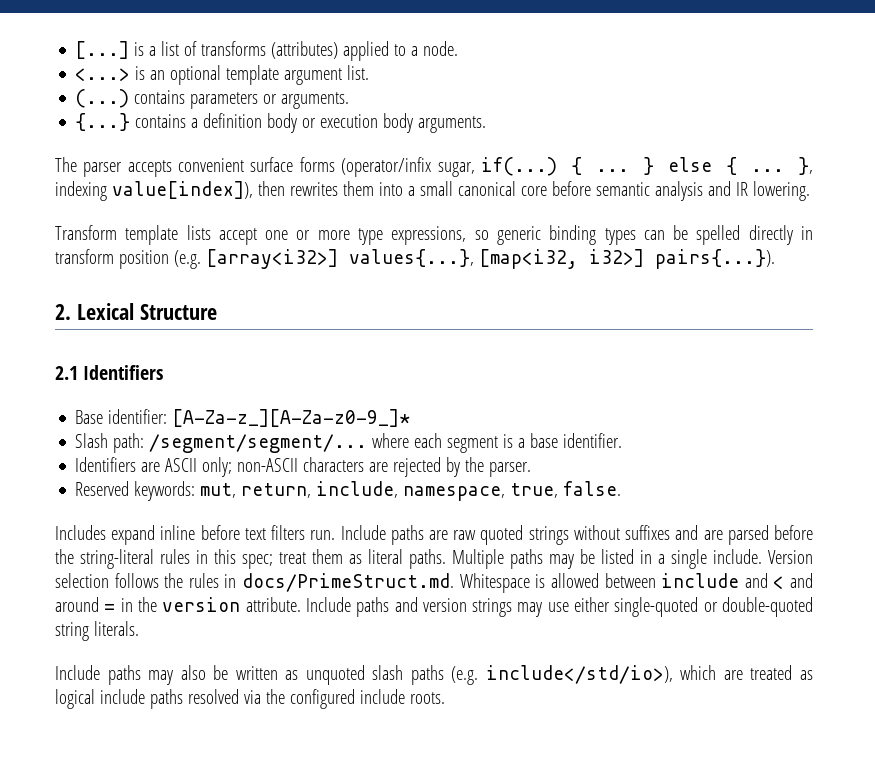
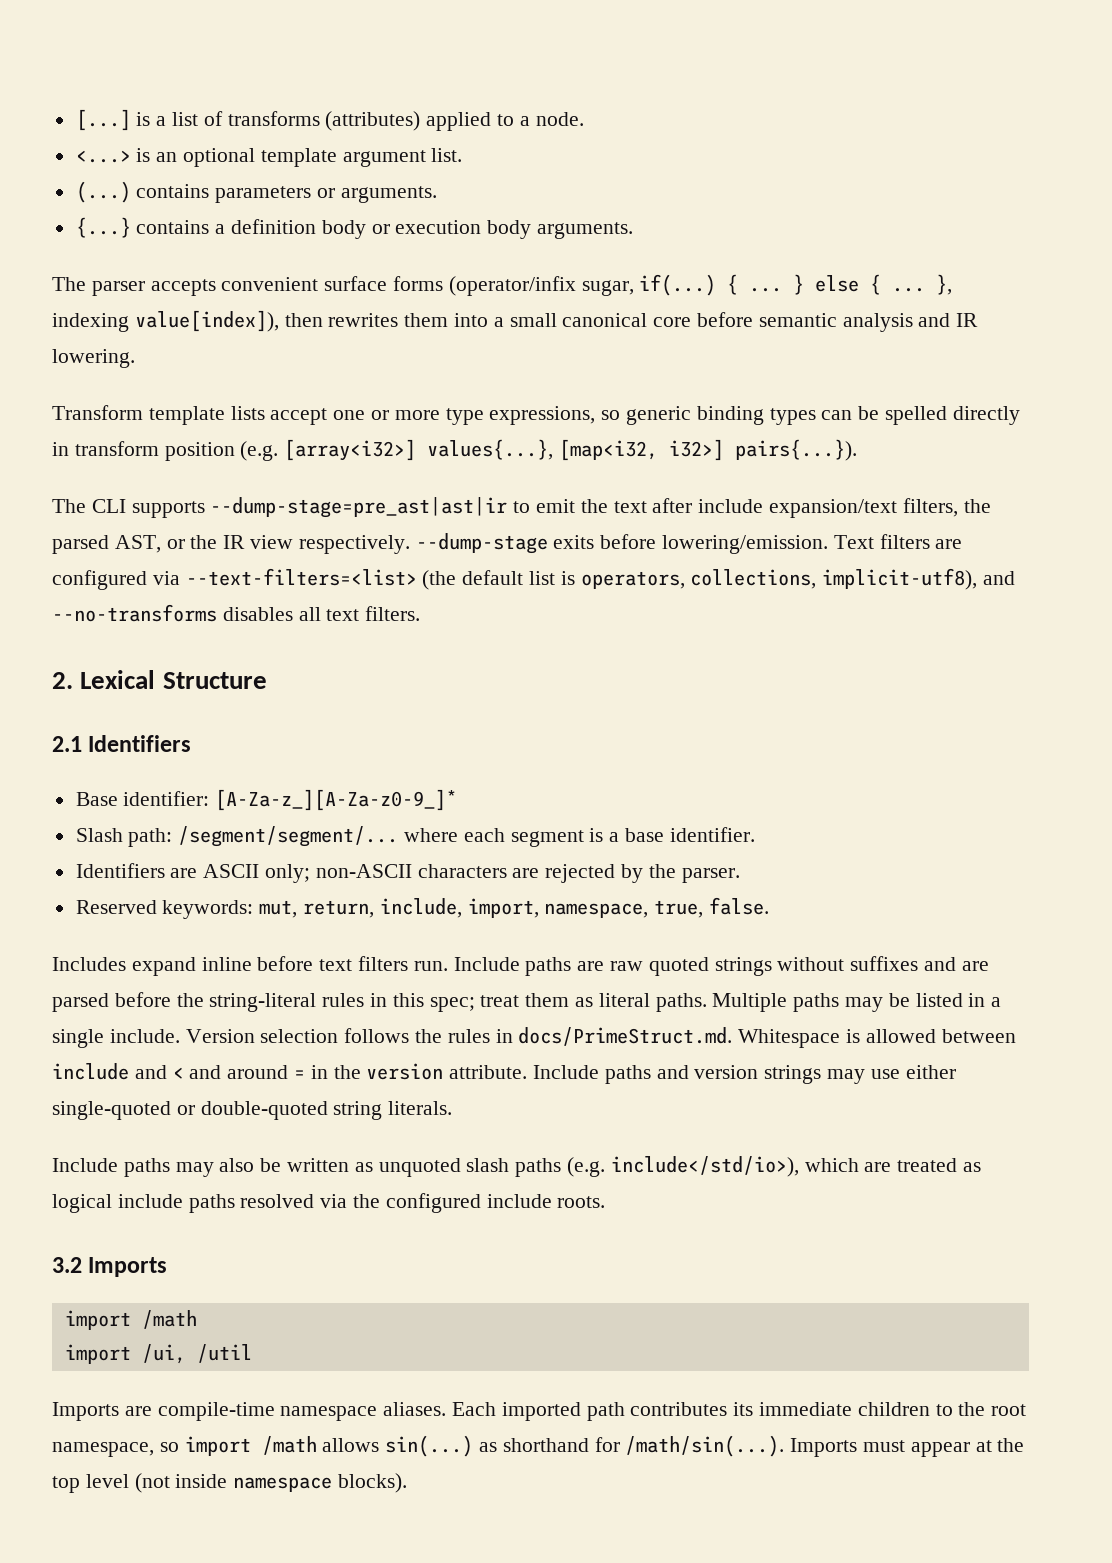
+ The CLI supports --dump-stage=pre_ast|ast|ir to emit the text after include expansion/text filters, the parsed AST, or the IR view respectively. --dump-stage exits before lowering/emission. Text filters are configured via --text-filters=<list> (the default list is operators, collections, implicit-utf8), and --no-transforms disables all text filters.
- Reserved keywords: mut, return, include, namespace, true, false.
+ Reserved keywords: mut, return, include, import, namespace, true, false.
+ 3.2 Imports
+ import /math
+ import /ui, /util
+ Imports are compile-time namespace aliases. Each imported path contributes its immediate children to the root namespace, so import /math allows sin(...) as shorthand for /math/sin(...). Imports must appear at the top level (not inside namespace blocks).

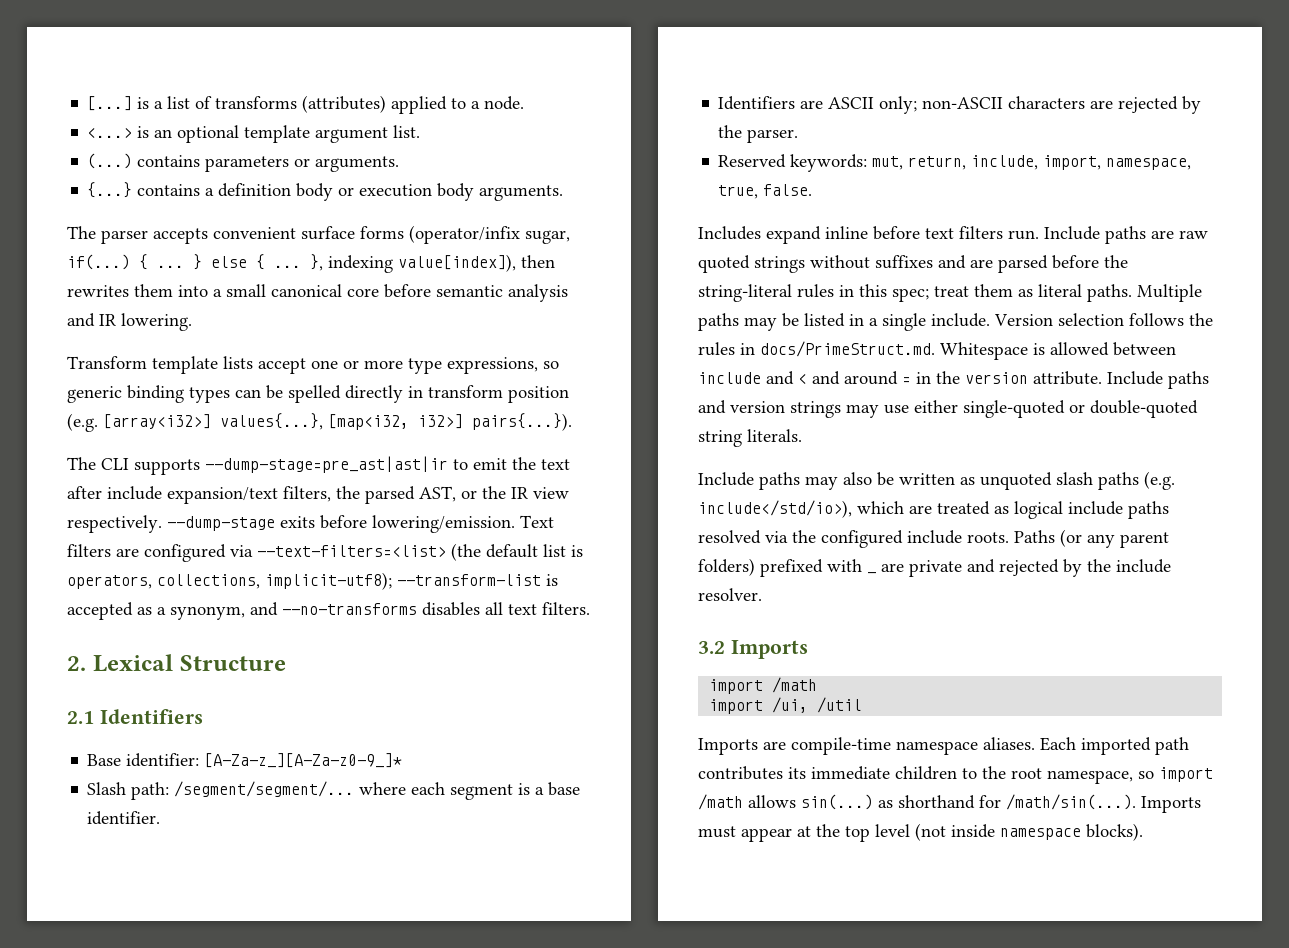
- Text filters are configured via --text-filters=<list> (the default list is operators, collections, implicit-utf8), and --no-transforms disables all text filters.
+ Text filters are configured via --text-filters=<list> (the default list is operators, collections, implicit-utf8); --transform-list is accepted as a synonym, and --no-transforms disables all text filters.
+ Paths (or any parent folders) prefixed with _ are private and rejected by the include resolver.

